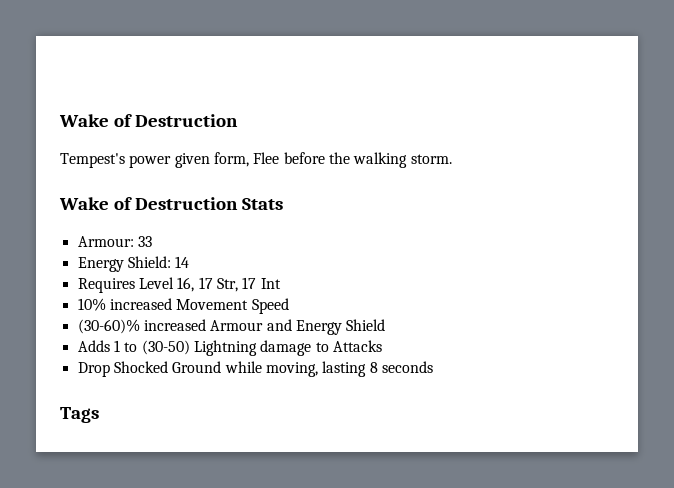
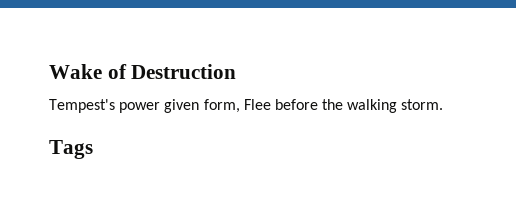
- Wake of Destruction Stats
- Armour: 33
- Energy Shield: 14
- Requires Level 16, 17 Str, 17 Int
- 10% increased Movement Speed
- (30-60)% increased Armour and Energy Shield
- Adds 1 to (30-50) Lightning damage to Attacks
- Drop Shocked Ground while moving, lasting 8 seconds

